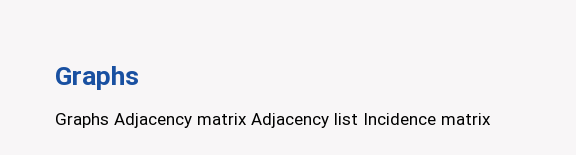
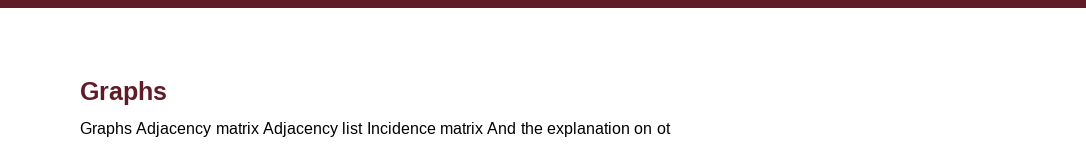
- Graphs Adjacency matrix Adjacency list Incidence matrix
+ Graphs Adjacency matrix Adjacency list Incidence matrix And the explanation on ot

